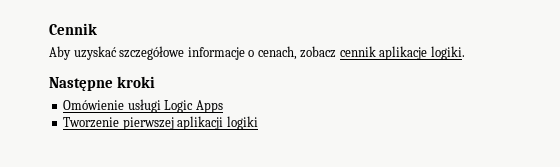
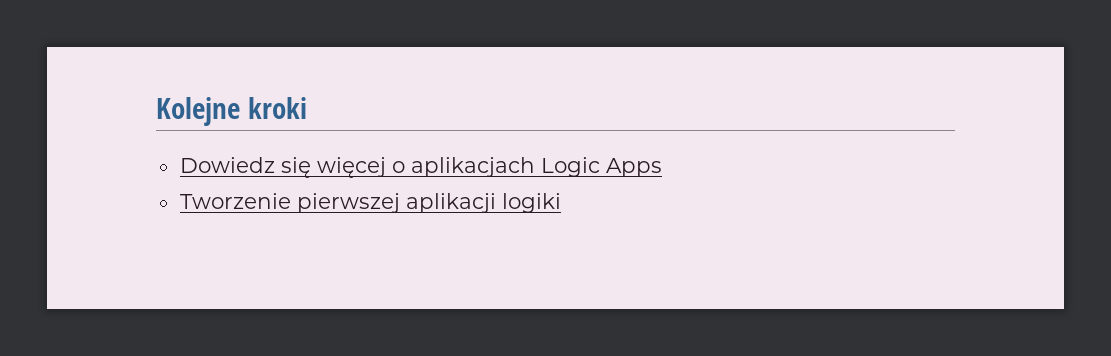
- Cennik
- Aby uzyskać szczegółowe informacje o cenach, zobacz cennik aplikacje logiki.
- Następne kroki
- Omówienie usługi Logic Apps
+ Kolejne kroki
+ Dowiedz się więcej o aplikacjach Logic Apps

